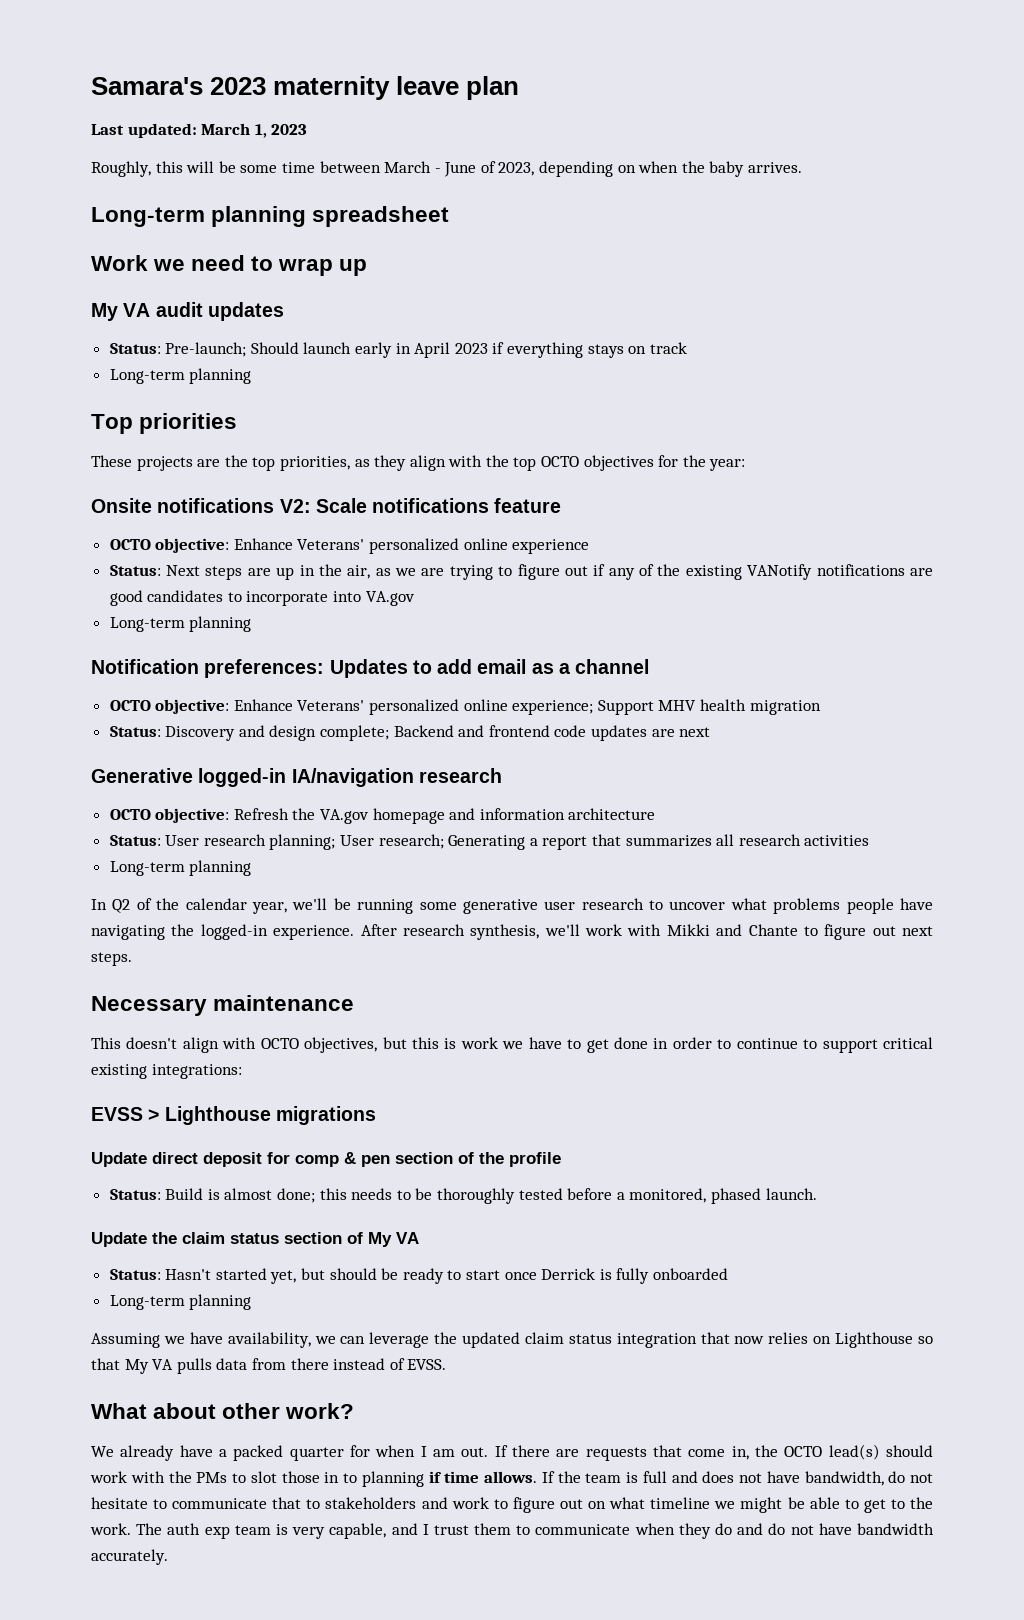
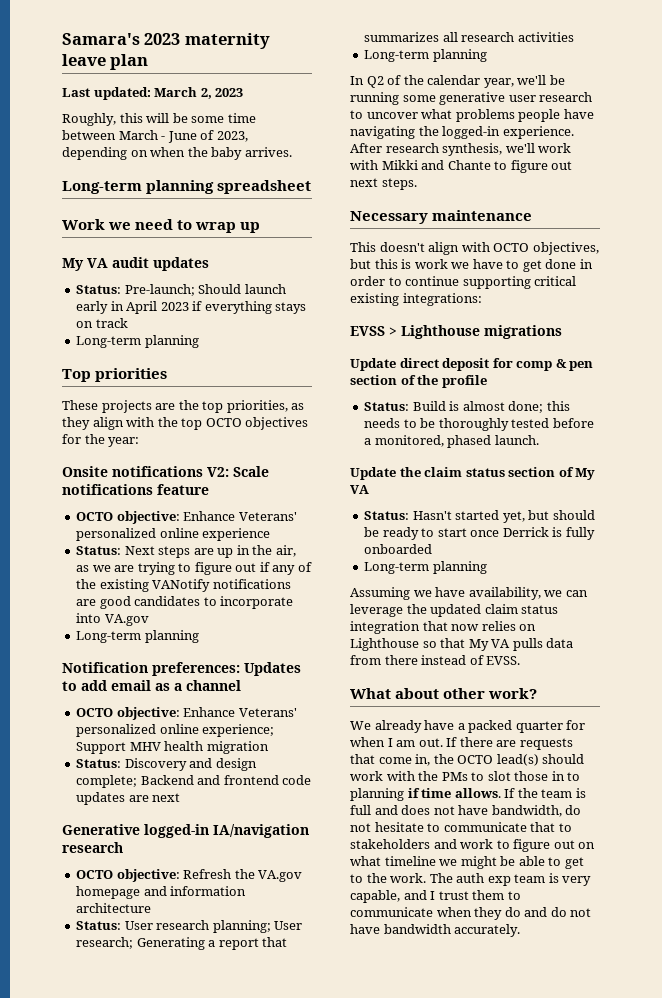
- Last updated: March 1, 2023
+ Last updated: March 2, 2023
- This doesn't align with OCTO objectives, but this is work we have to get done in order to continue to support critical existing integrations:
+ This doesn't align with OCTO objectives, but this is work we have to get done in order to continue supporting critical existing integrations:

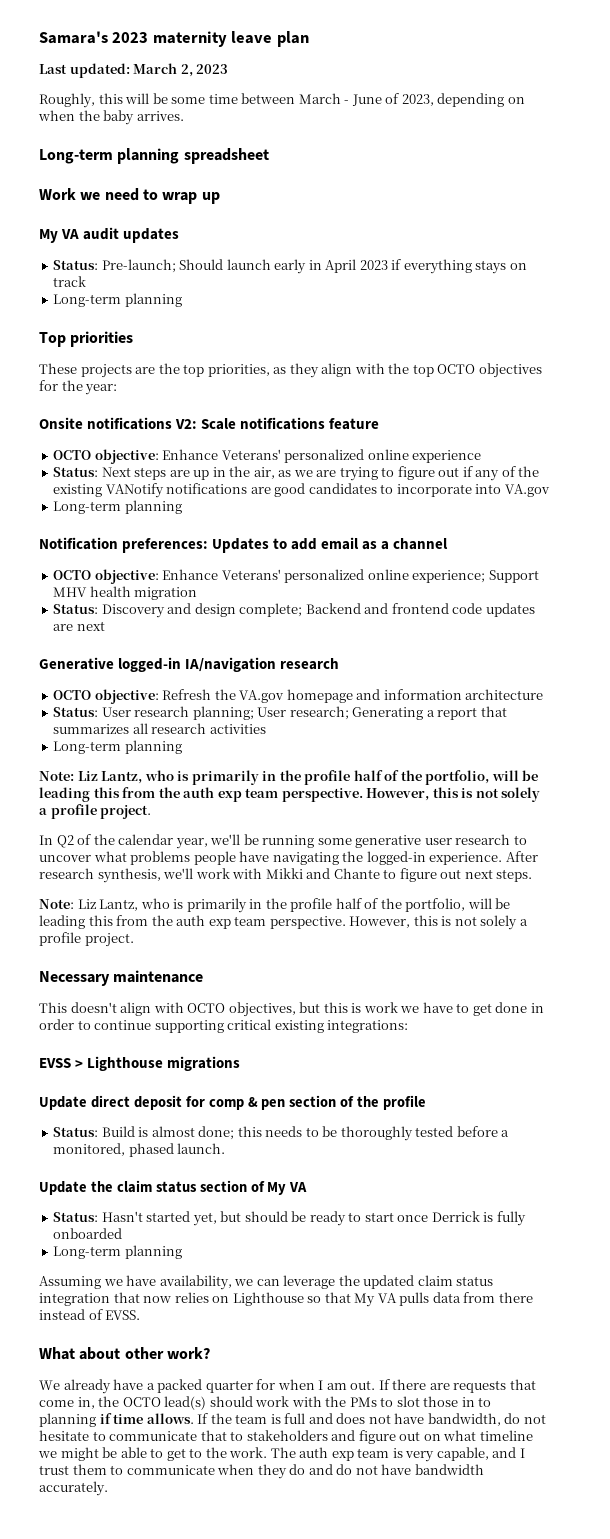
  Status: User research planning; User research; Generating a report that summarizes all research activities
  Long-term planning
+ Note: Liz Lantz, who is primarily in the profile half of the portfolio, will be leading this from the auth exp team perspective. However, this is not solely a profile project.
  After research synthesis, we'll work with Mikki and Chante to figure out next steps.
+ Note: Liz Lantz, who is primarily in the profile half of the portfolio, will be leading this from the auth exp team perspective. However, this is not solely a profile project.
- If the team is full and does not have bandwidth, do not hesitate to communicate that to stakeholders and work to figure out on what timeline we might be able to get to the work.
+ If the team is full and does not have bandwidth, do not hesitate to communicate that to stakeholders and figure out on what timeline we might be able to get to the work.

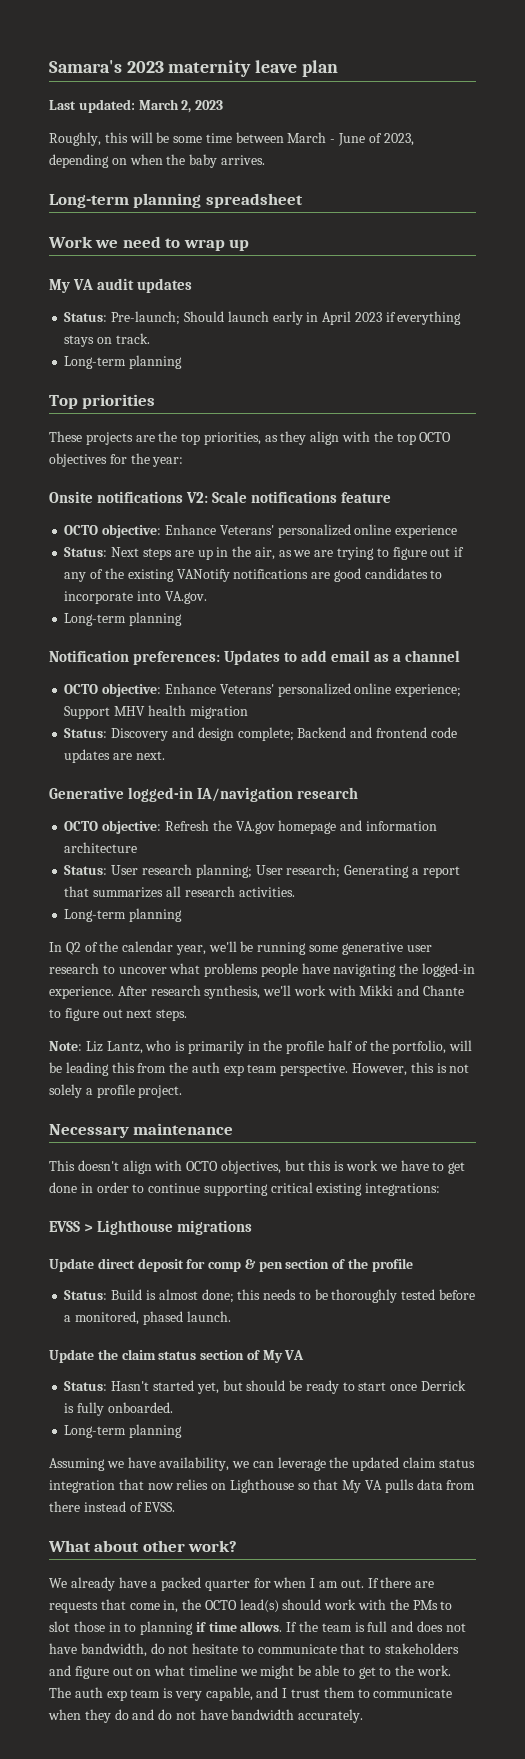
- Status: Pre-launch; Should launch early in April 2023 if everything stays on track
+ Status: Pre-launch; Should launch early in April 2023 if everything stays on track.
- Status: Next steps are up in the air, as we are trying to figure out if any of the existing VANotify notifications are good candidates to incorporate into VA.gov
+ Status: Next steps are up in the air, as we are trying to figure out if any of the existing VANotify notifications are good candidates to incorporate into VA.gov.
- Status: Discovery and design complete; Backend and frontend code updates are next
+ Status: Discovery and design complete; Backend and frontend code updates are next.
- Status: User research planning; User research; Generating a report that summarizes all research activities
+ Status: User research planning; User research; Generating a report that summarizes all research activities.
  Long-term planning
- Note: Liz Lantz, who is primarily in the profile half of the portfolio, will be leading this from the auth exp team perspective. However, this is not solely a profile project.
- Status: Hasn't started yet, but should be ready to start once Derrick is fully onboarded
+ Status: Hasn't started yet, but should be ready to start once Derrick is fully onboarded.

